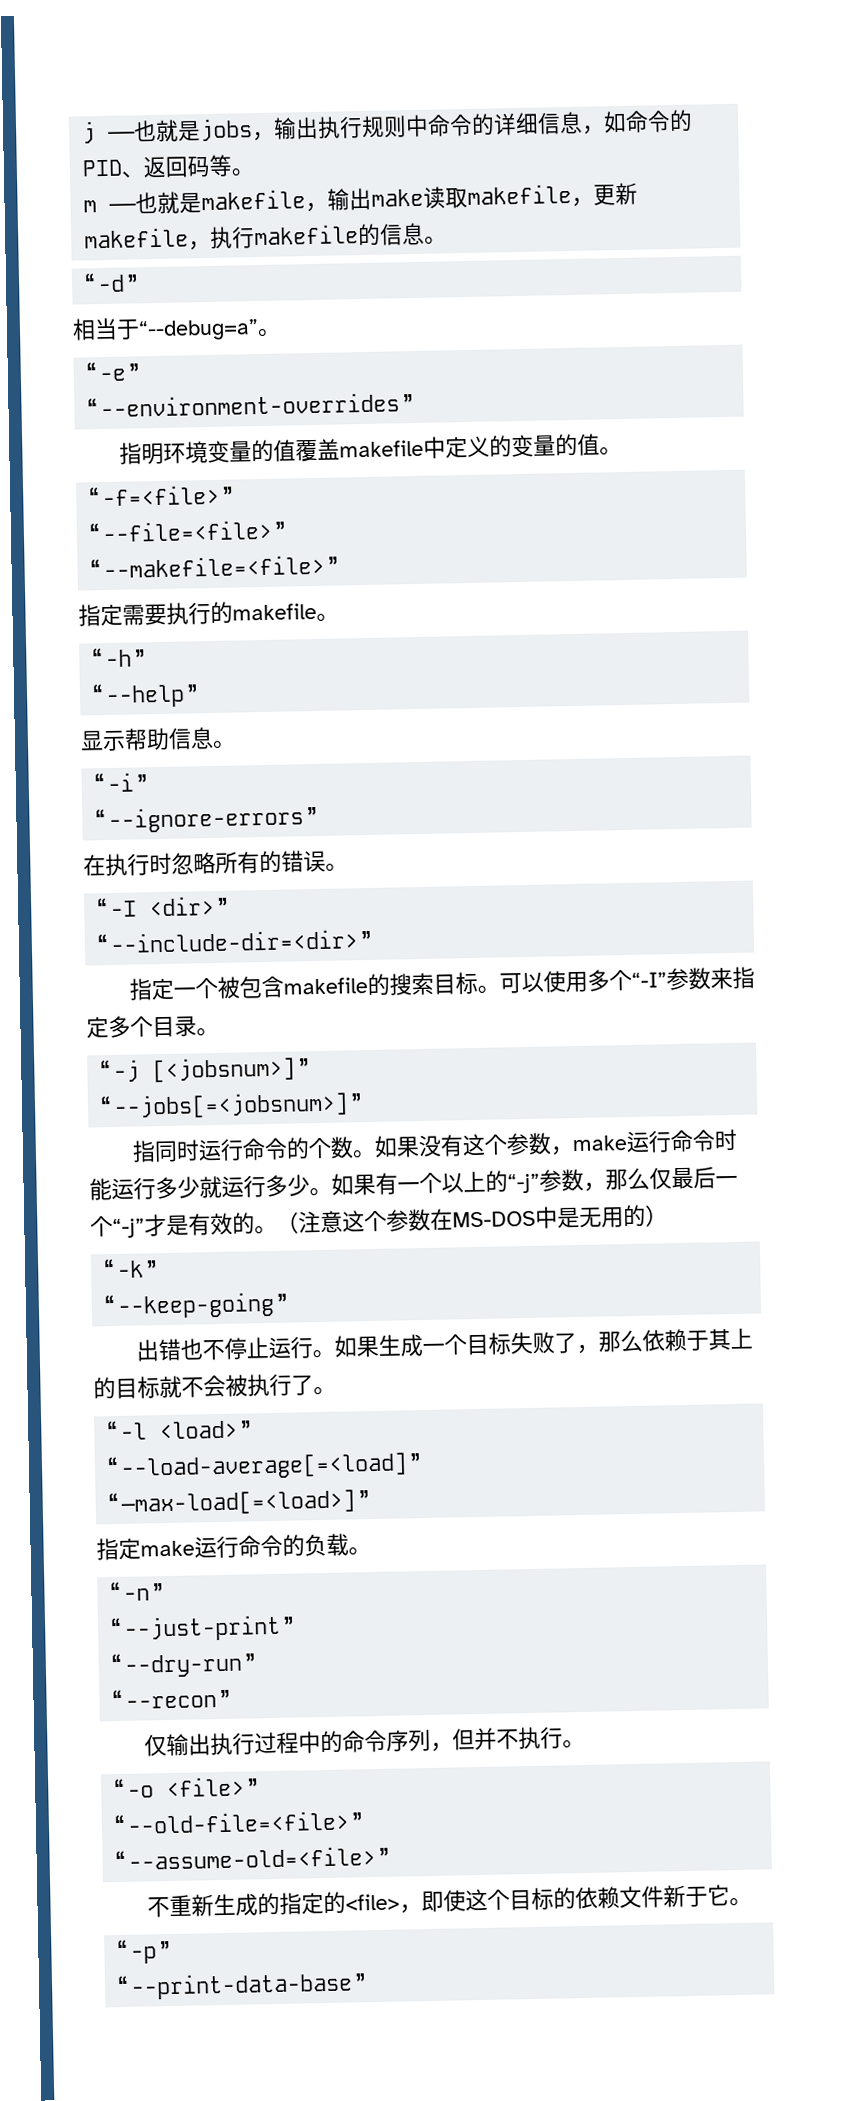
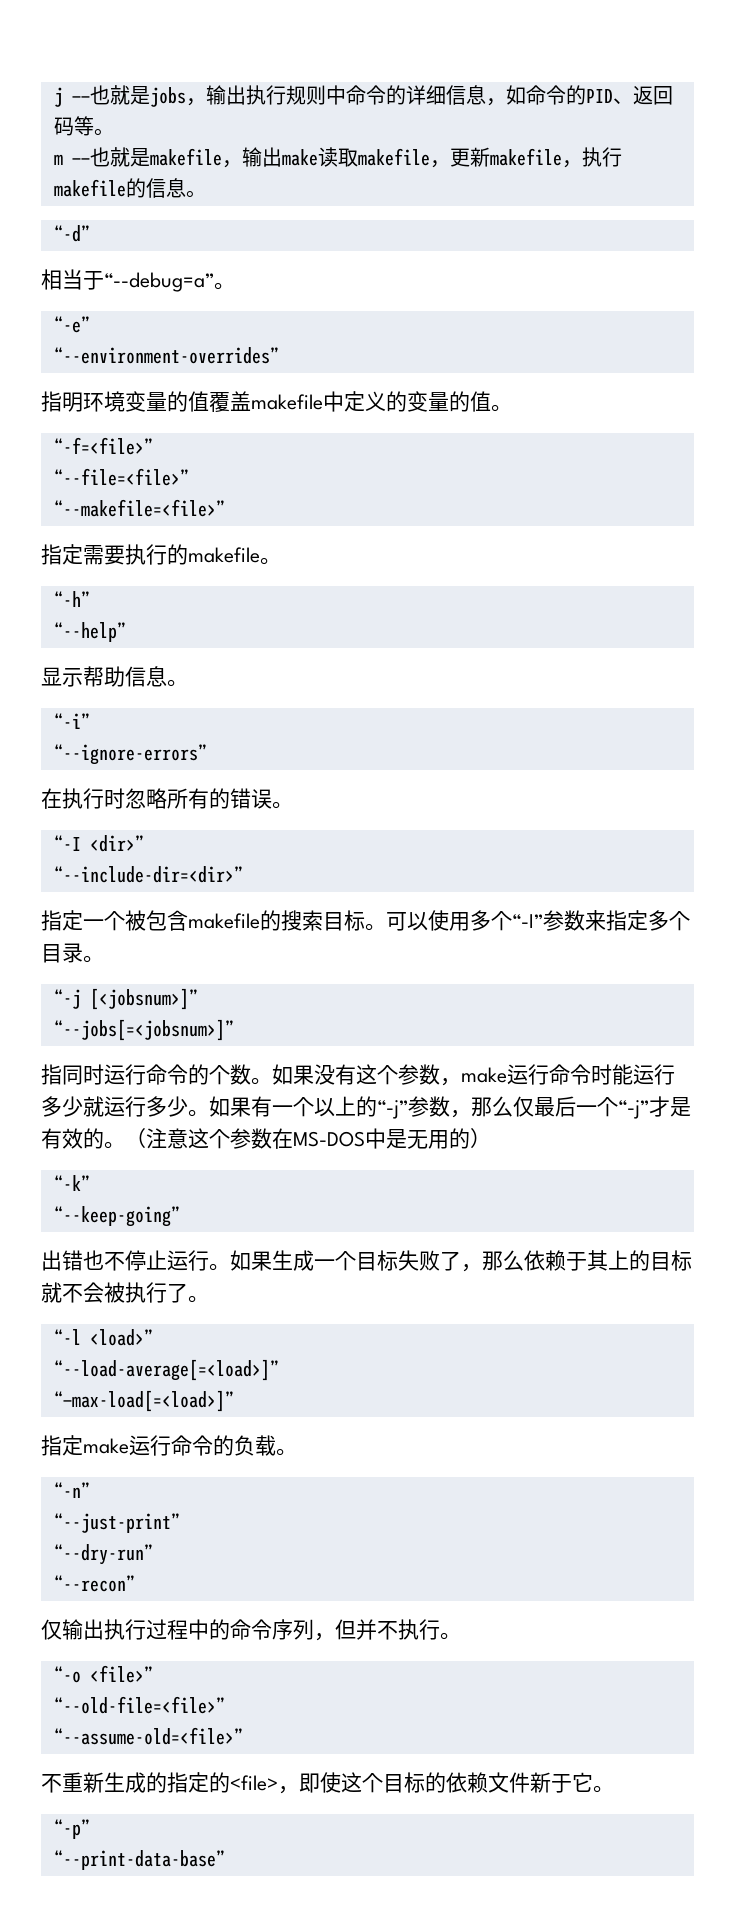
- “--load-average[=<load]”
+ “--load-average[=<load>]”

